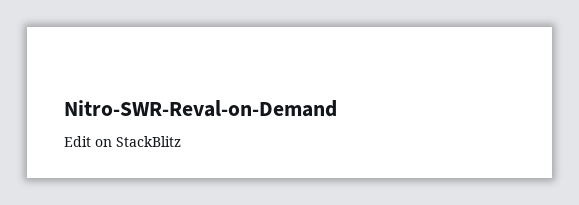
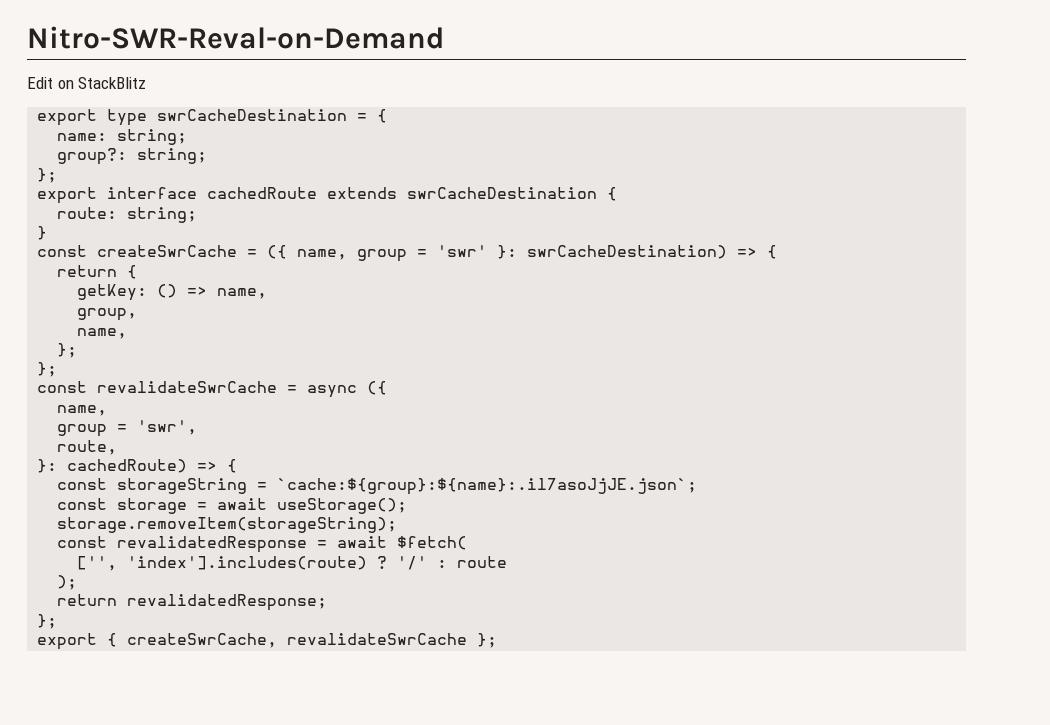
+ export type swrCacheDestination = {
+ name: string;
+ group?: string;
+ };
+ export interface cachedRoute extends swrCacheDestination {
+ route: string;
+ }
+ const createSwrCache = ({ name, group = 'swr' }: swrCacheDestination) => {
+ return {
+ getKey: () => name,
+ group,
+ name,
+ };
+ };
+ const revalidateSwrCache = async ({
+ name,
+ group = 'swr',
+ route,
+ }: cachedRoute) => {
+ const storageString = `cache:${group}:${name}:.il7asoJjJE.json`;
+ const storage = await useStorage();
+ storage.removeItem(storageString);
+ const revalidatedResponse = await $fetch(
+ ['', 'index'].includes(route) ? '/' : route
+ );
+ return revalidatedResponse;
+ };
+ export { createSwrCache, revalidateSwrCache };

